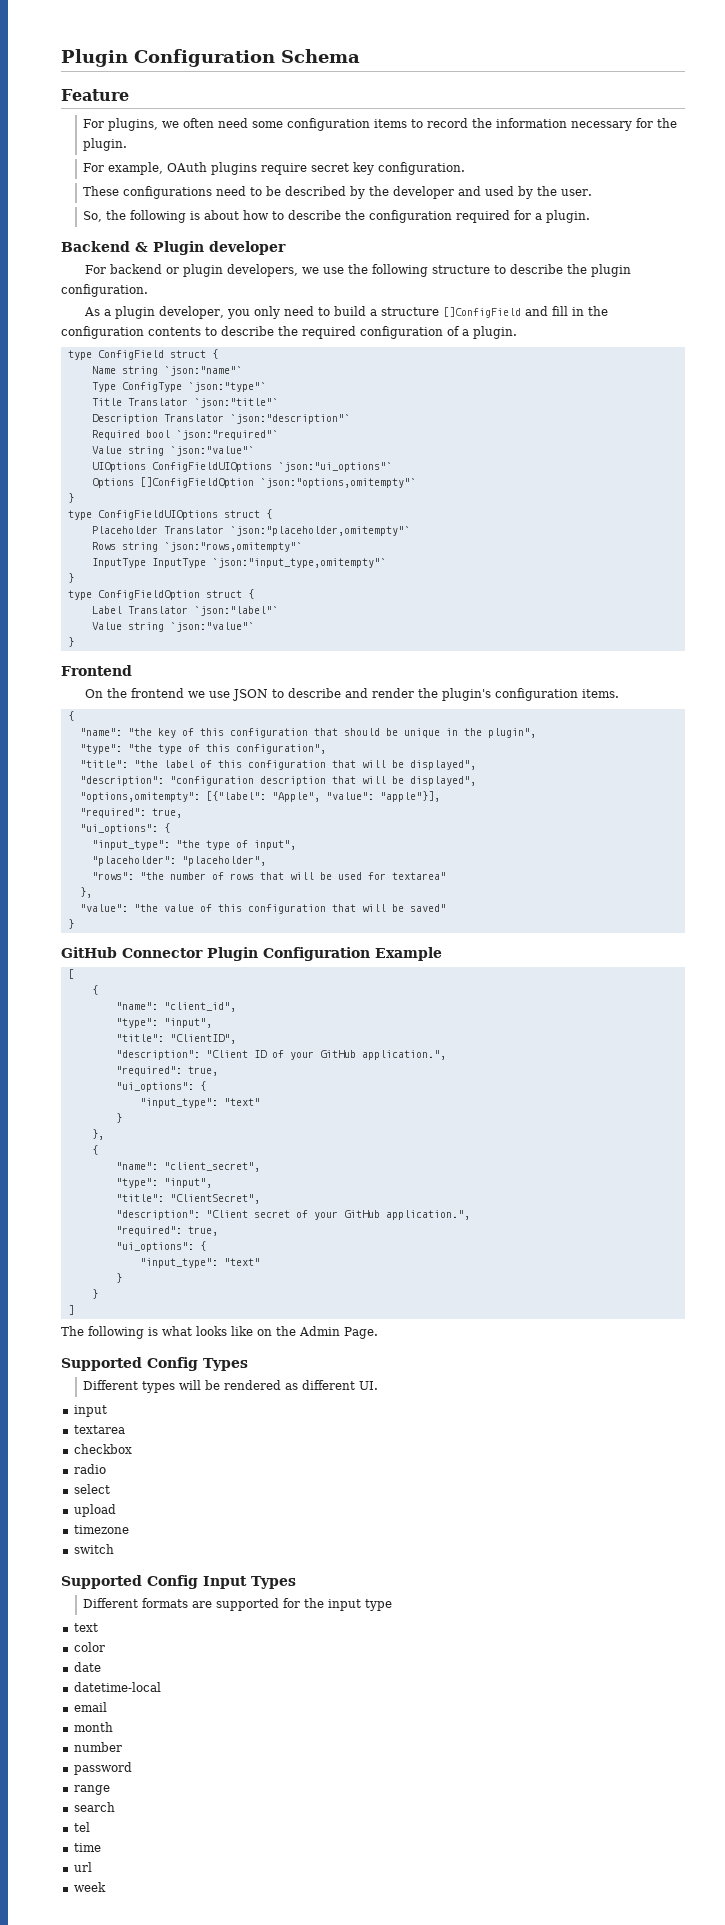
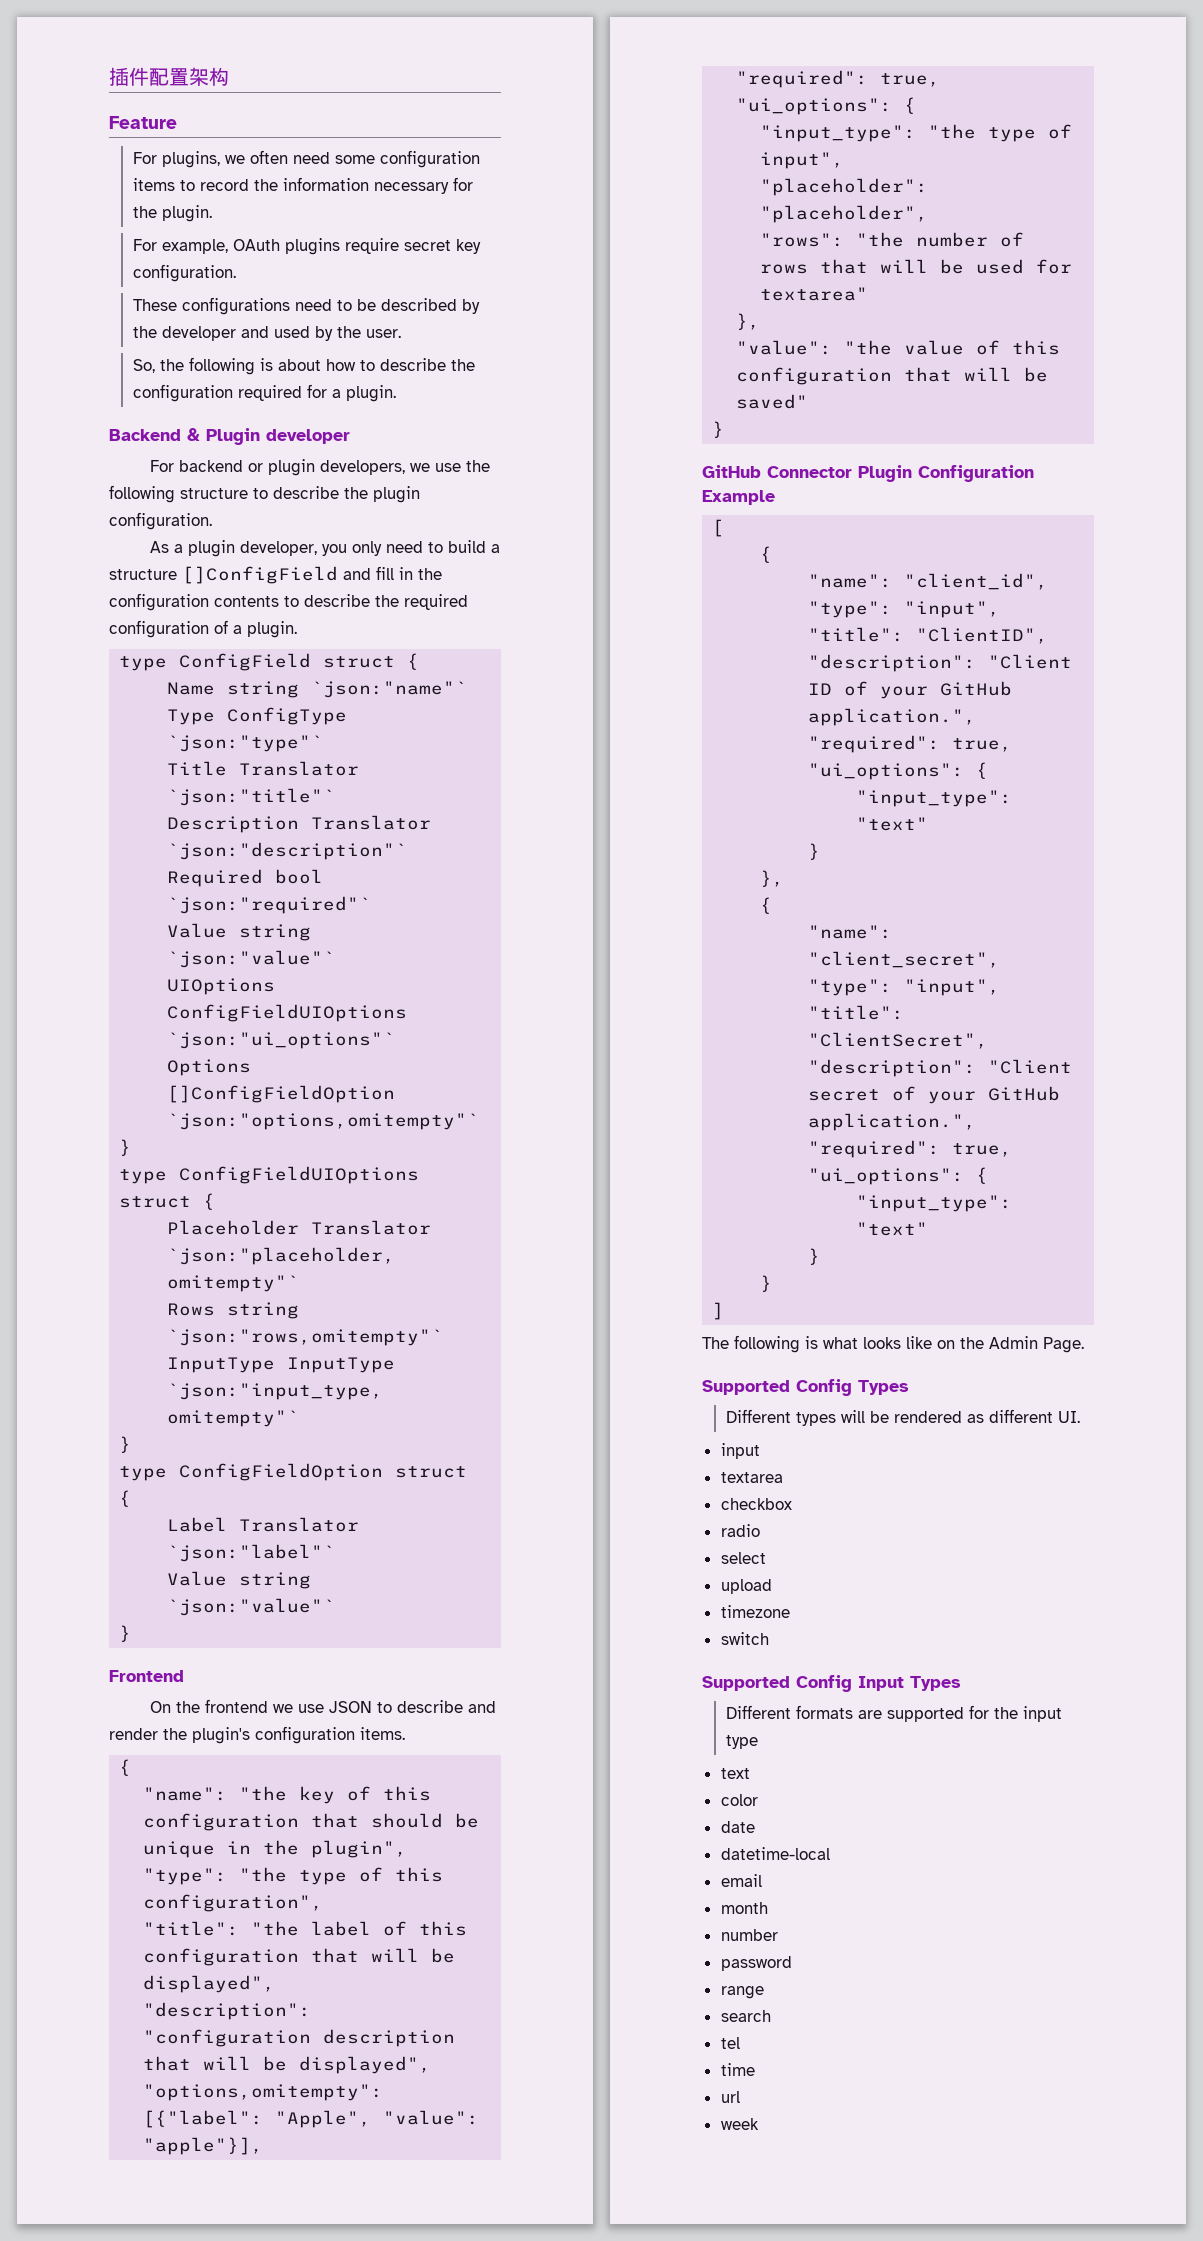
- Plugin Configuration Schema
+ 插件配置架构

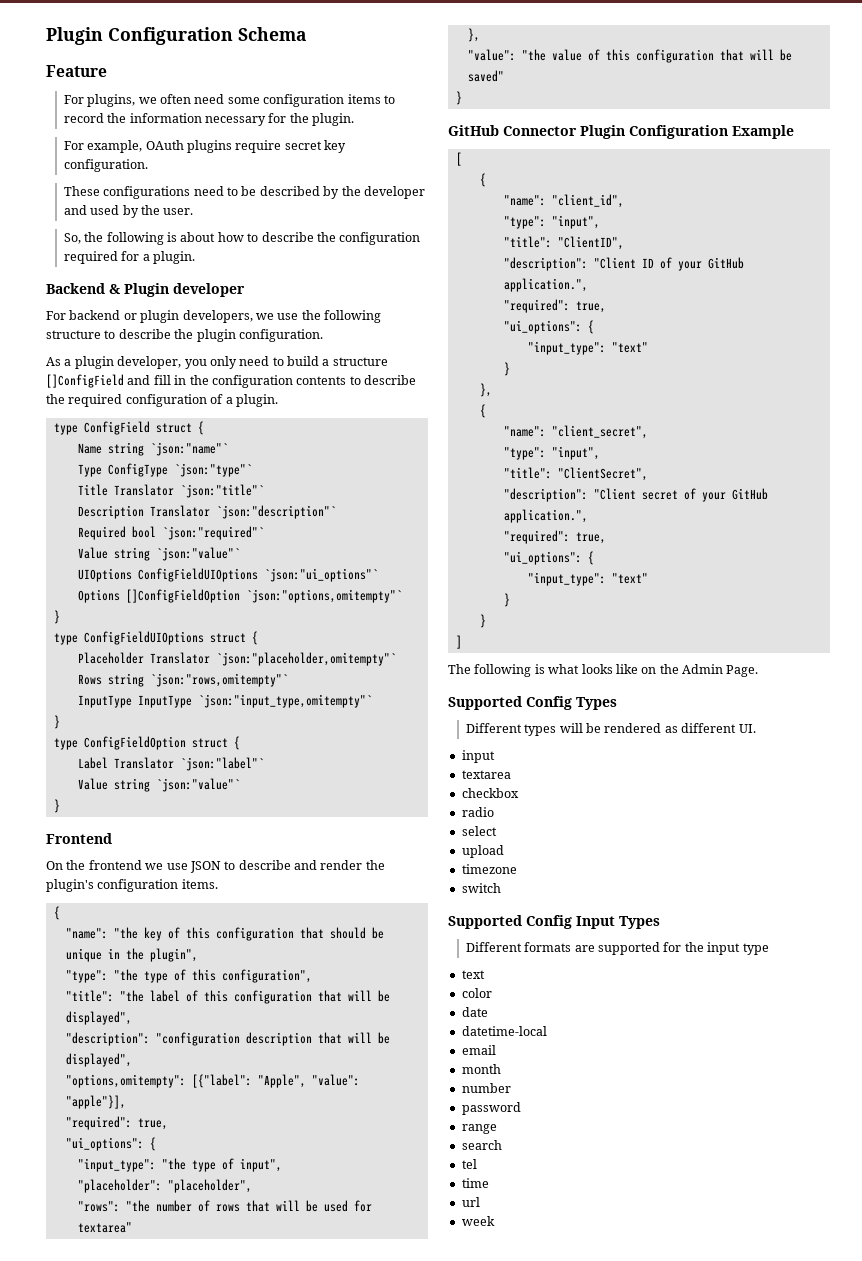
- 插件配置架构
+ Plugin Configuration Schema

